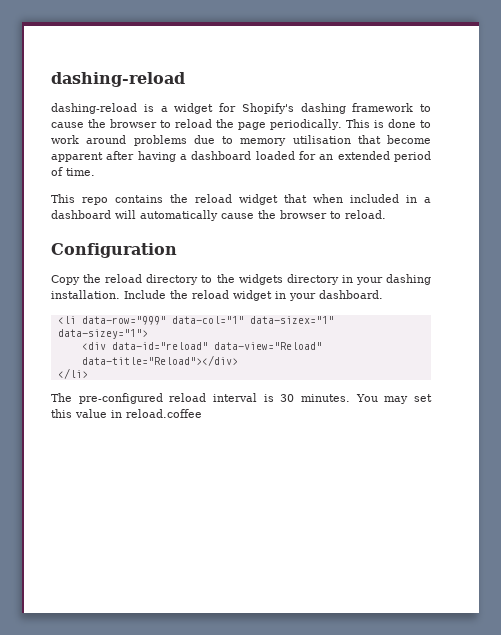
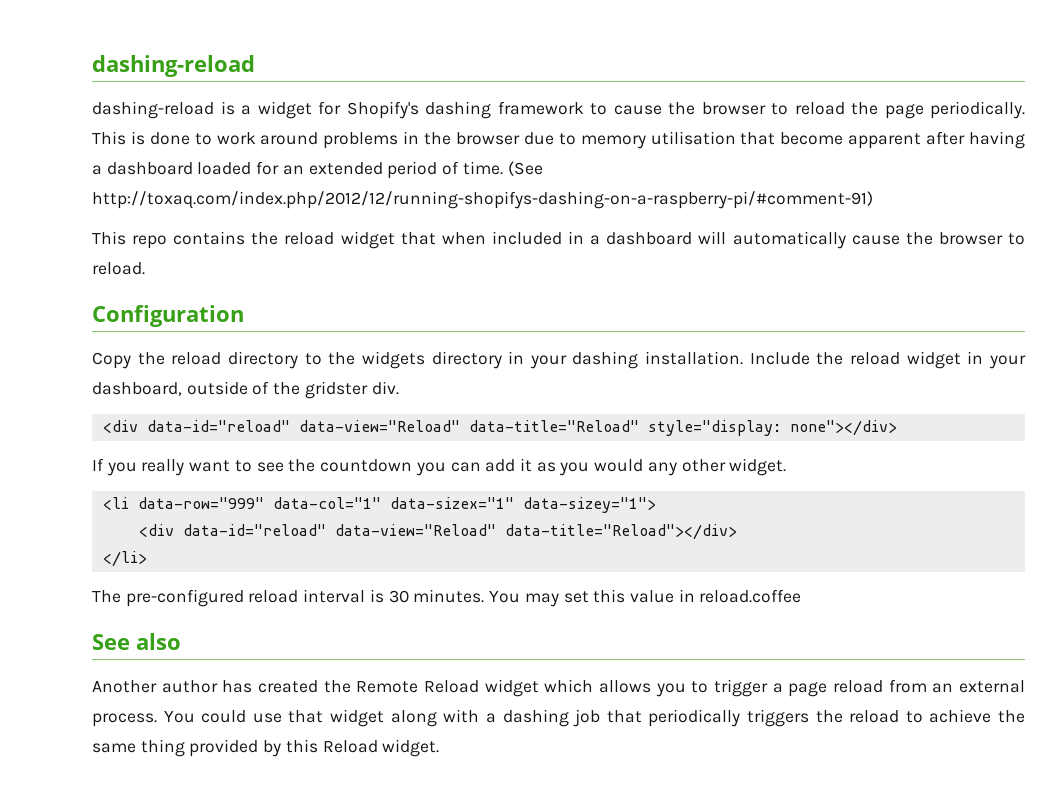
- This is done to work around problems due to memory utilisation that become apparent after having a dashboard loaded for an extended period of time.
+ This is done to work around problems in the browser due to memory utilisation that become apparent after having a dashboard loaded for an extended period of time. (See http://toxaq.com/index.php/2012/12/running-shopifys-dashing-on-a-raspberry-pi/#comment-91)
- Include the reload widget in your dashboard.
+ Include the reload widget in your dashboard, outside of the gridster div.
+ <div data-id="reload" data-view="Reload" data-title="Reload" style="display: none"></div>
+ If you really want to see the countdown you can add it as you would any other widget.
+ See also
+ Another author has created the Remote Reload widget which allows you to trigger a page reload from an external process. You could use that widget along with a dashing job that periodically triggers the reload to achieve the same thing provided by this Reload widget.

